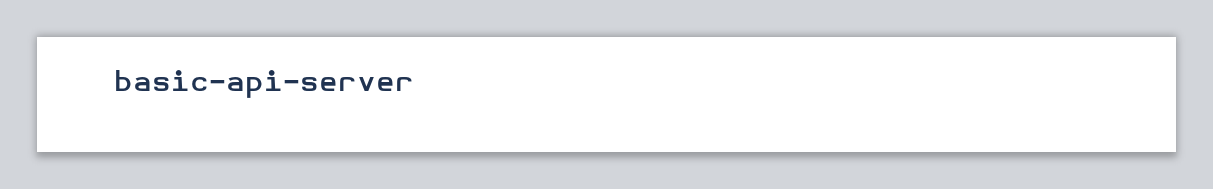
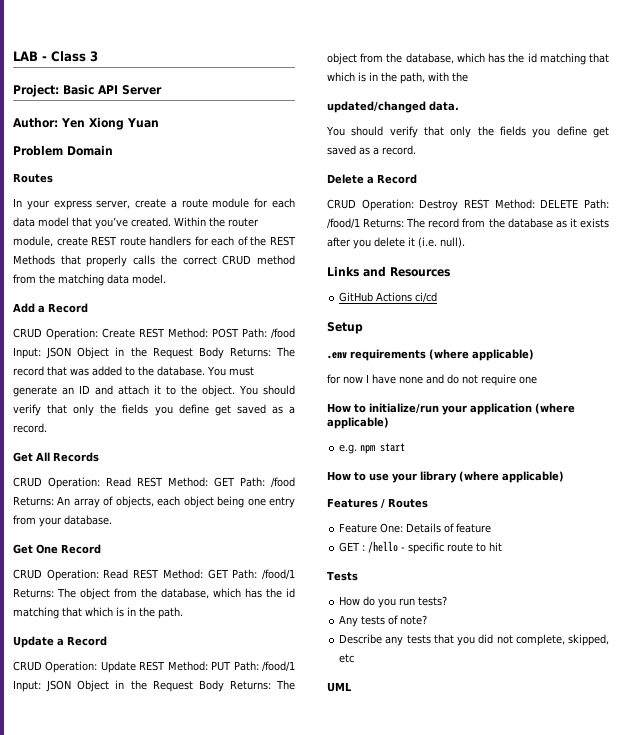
- basic-api-server
+ LAB - Class 3
+ Project: Basic API Server
+ Author: Yen Xiong Yuan
+ Problem Domain
+ Routes
+ In your express server, create a route module for each data model that you’ve created. Within the router module, create REST route handlers for each of the REST Methods that properly calls the correct CRUD method from the matching data model.
+ Add a Record
+ CRUD Operation: Create REST Method: POST Path: /food Input: JSON Object in the Request Body Returns: The record that was added to the database. You must generate an ID and attach it to the object. You should verify that only the fields you define get saved as a record.
+ Get All Records
+ CRUD Operation: Read REST Method: GET Path: /food Returns: An array of objects, each object being one entry from your database.
+ Get One Record
+ CRUD Operation: Read REST Method: GET Path: /food/1 Returns: The object from the database, which has the id matching that which is in the path.
+ Update a Record
+ CRUD Operation: Update REST Method: PUT Path: /food/1 Input: JSON Object in the Request Body Returns: The object from the database, which has the id matching that which is in the path, with the
+ updated/changed data.
+ You should verify that only the fields you define get saved as a record.
+ Delete a Record
+ CRUD Operation: Destroy REST Method: DELETE Path: /food/1 Returns: The record from the database as it exists after you delete it (i.e. null).
+ Links and Resources
+ GitHub Actions ci/cd
+ Setup
+ .env requirements (where applicable)
+ for now I have none and do not require one
+ How to initialize/run your application (where applicable)
+ e.g. npm start
+ How to use your library (where applicable)
+ Features / Routes
+ Feature One: Details of feature
+ GET : /hello - specific route to hit
+ Tests
+ How do you run tests?
+ Any tests of note?
+ Describe any tests that you did not complete, skipped, etc
+ UML

